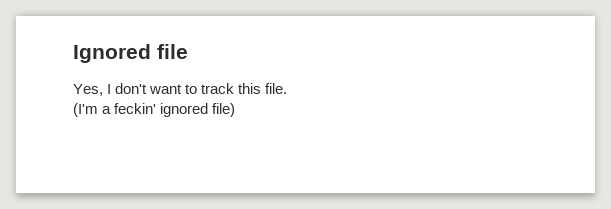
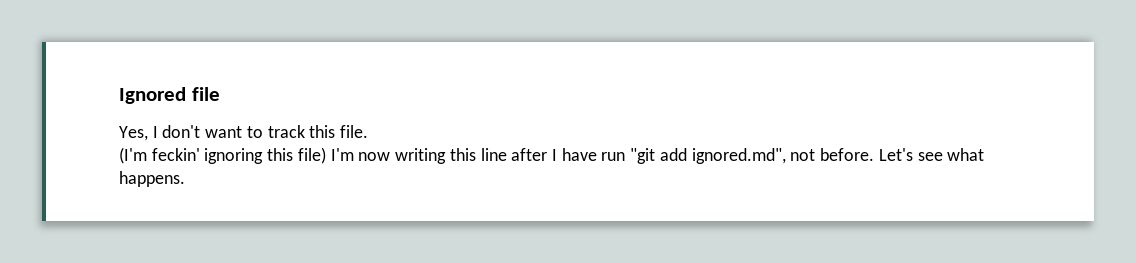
- (I'm a feckin' ignored file)
+ (I'm feckin' ignoring this file) I'm now writing this line after I have run "git add ignored.md", not before. Let's see what happens.

